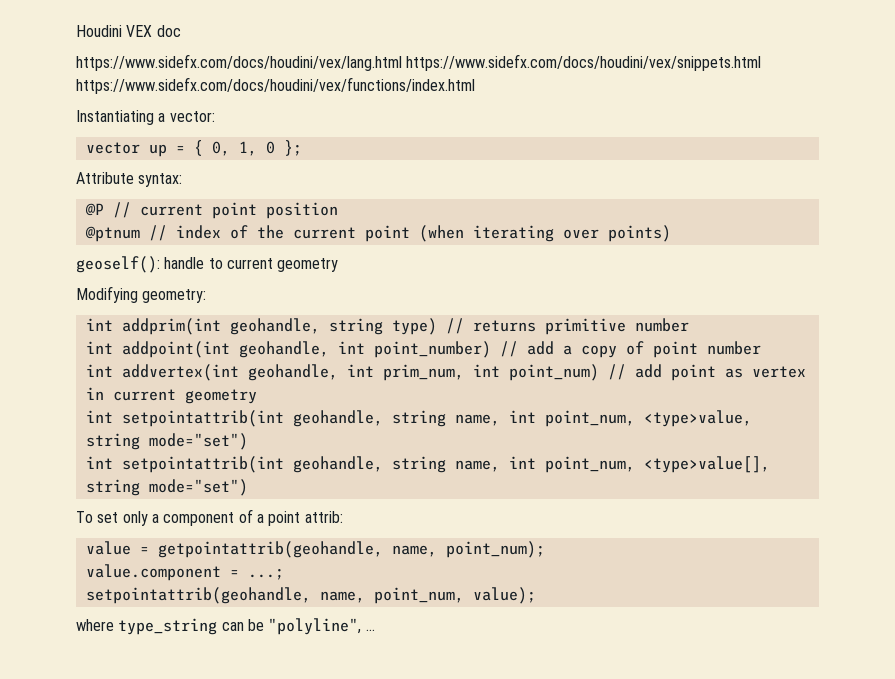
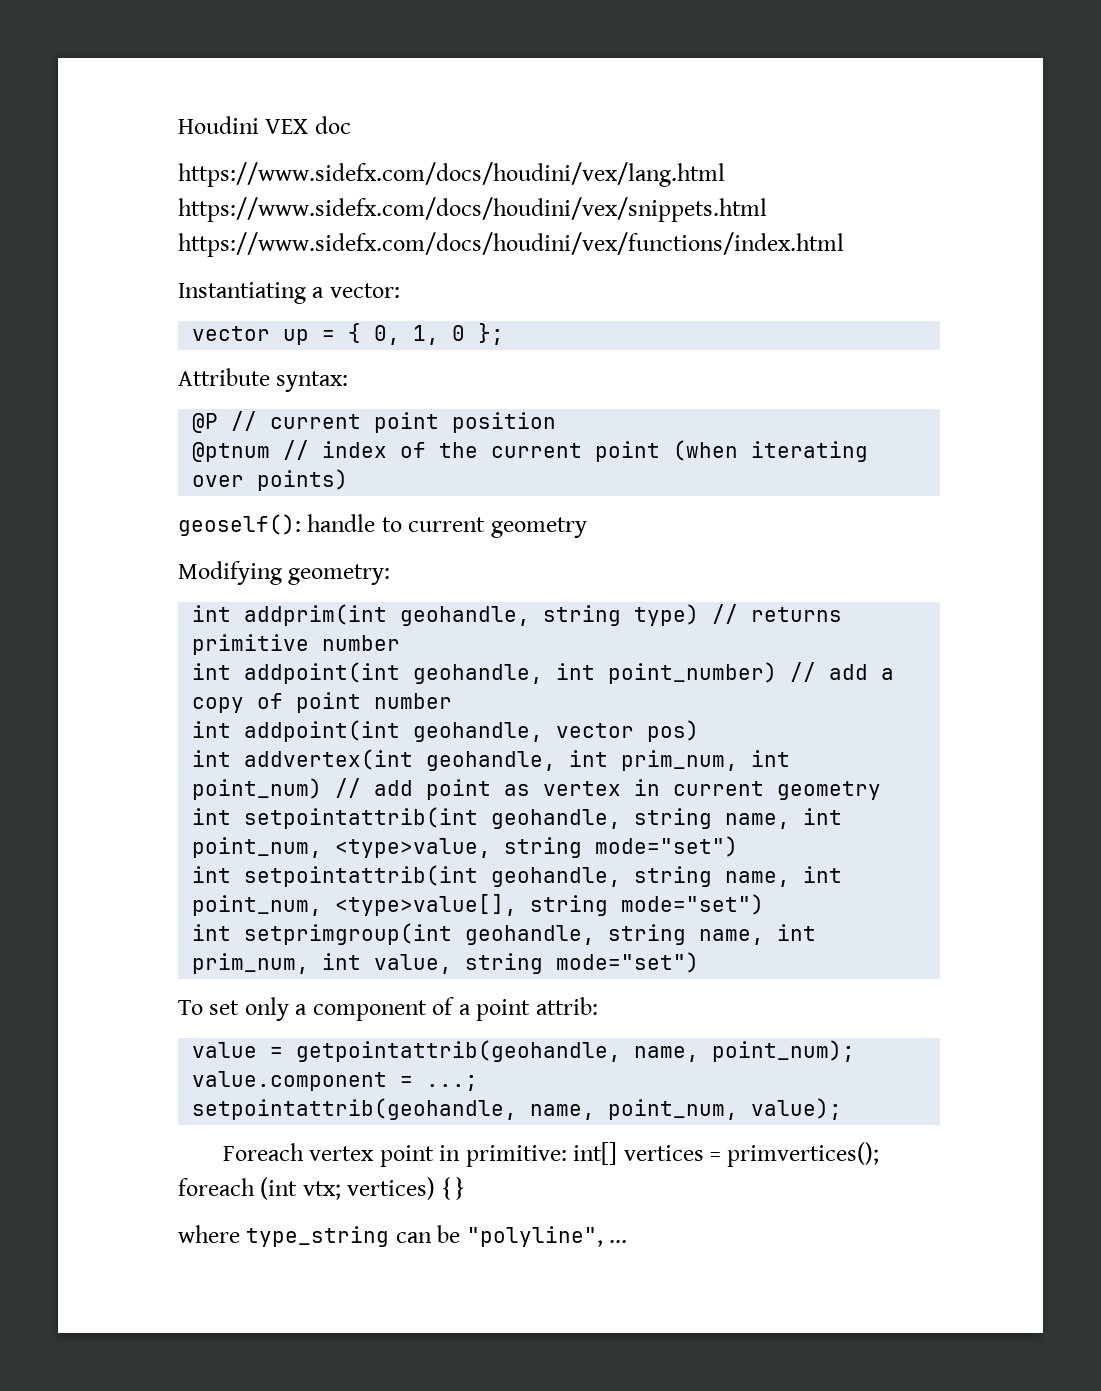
+ int addpoint(int geohandle, vector pos)
+ int setprimgroup(int geohandle, string name, int prim_num, int value, string mode="set")
+ Foreach vertex point in primitive: int[] vertices = primvertices(); foreach (int vtx; vertices) { }

